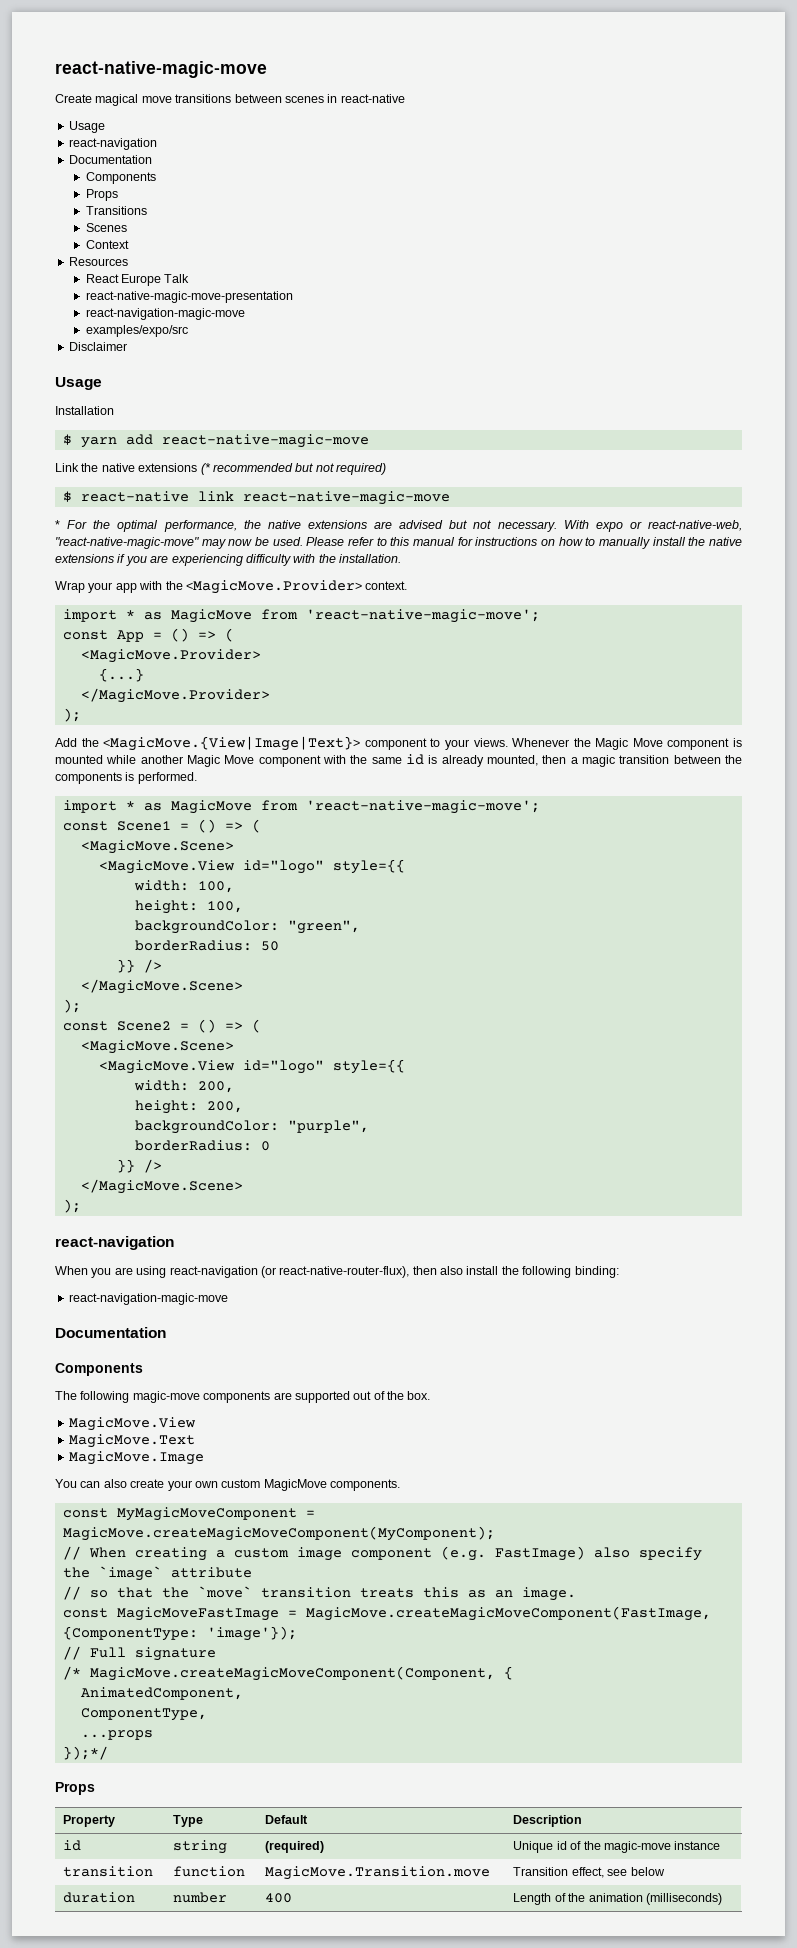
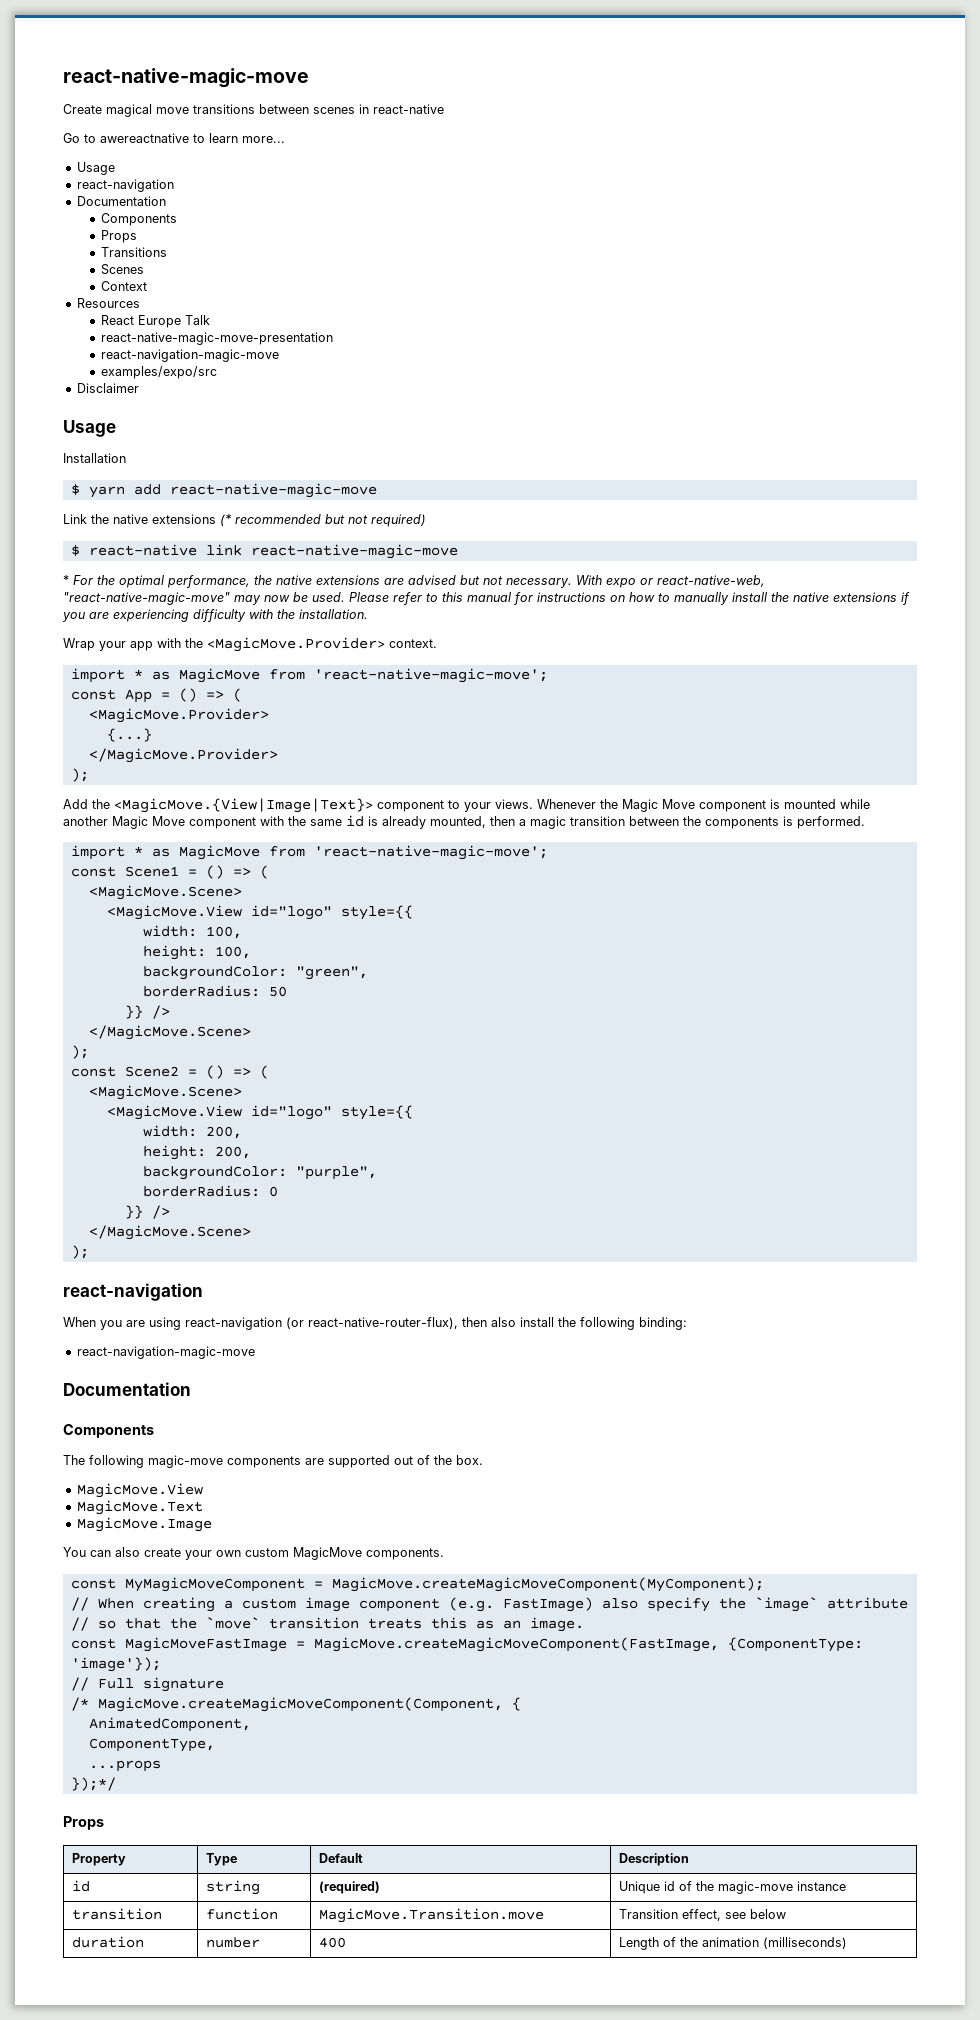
+ Go to awereactnative to learn more...

